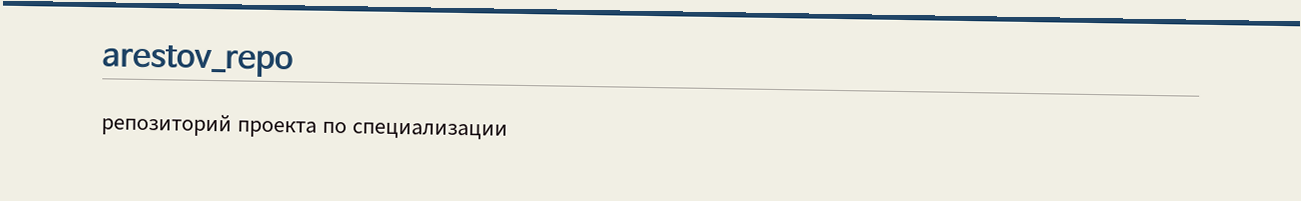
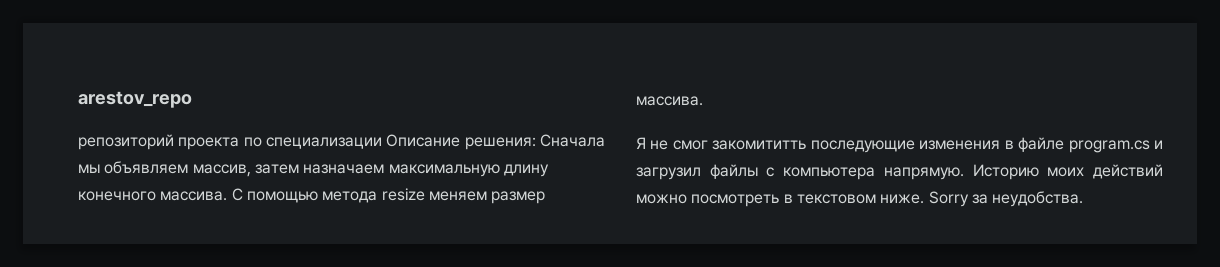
- репозиторий проекта по специализации
+ репозиторий проекта по специализации Описание решения: Сначала мы объявляем массив, затем назначаем максимальную длину конечного массива. С помощью метода resize меняем размер массива.
+ Я не смог закомититть последующие изменения в файле program.cs и загрузил файлы с компьютера напрямую. Историю моих действий можно посмотреть в текстовом ниже. Sorry за неудобства.

